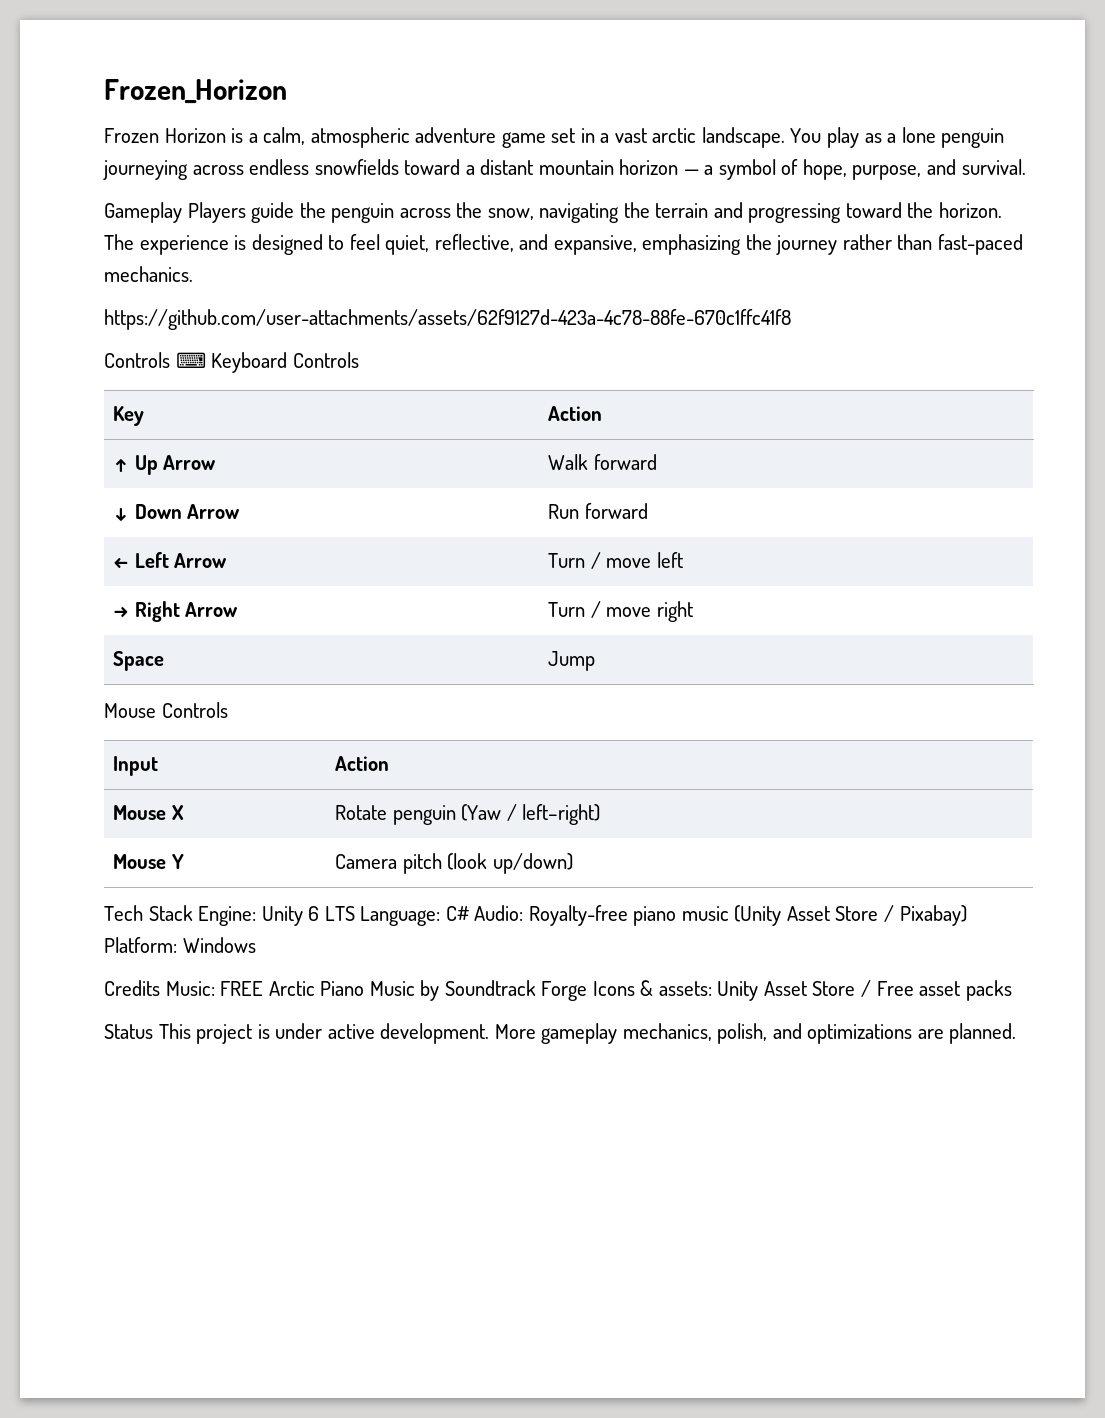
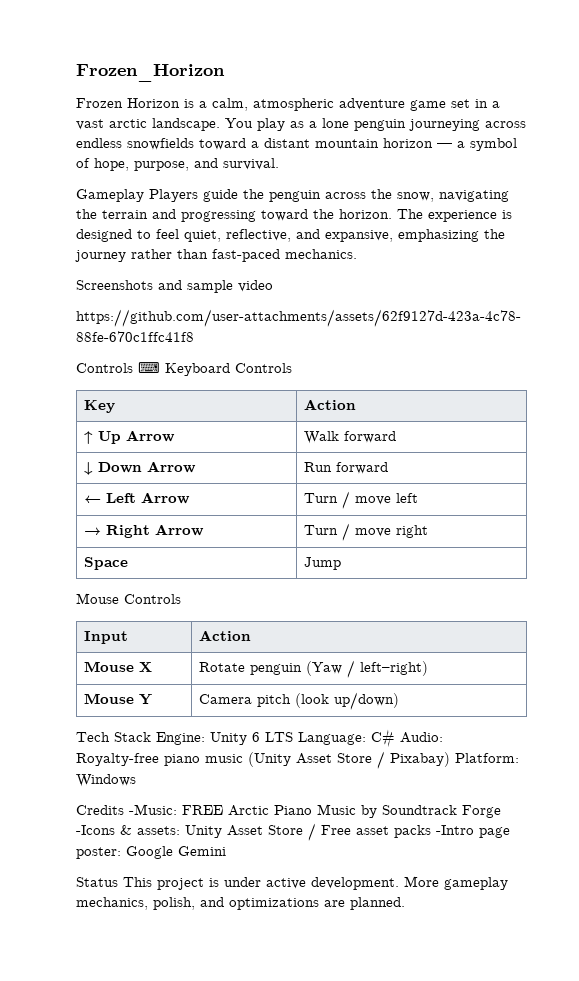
+ Screenshots and sample video
- Credits Music: FREE Arctic Piano Music by Soundtrack Forge Icons & assets: Unity Asset Store / Free asset packs
+ Credits -Music: FREE Arctic Piano Music by Soundtrack Forge -Icons & assets: Unity Asset Store / Free asset packs -Intro page poster: Google Gemini

